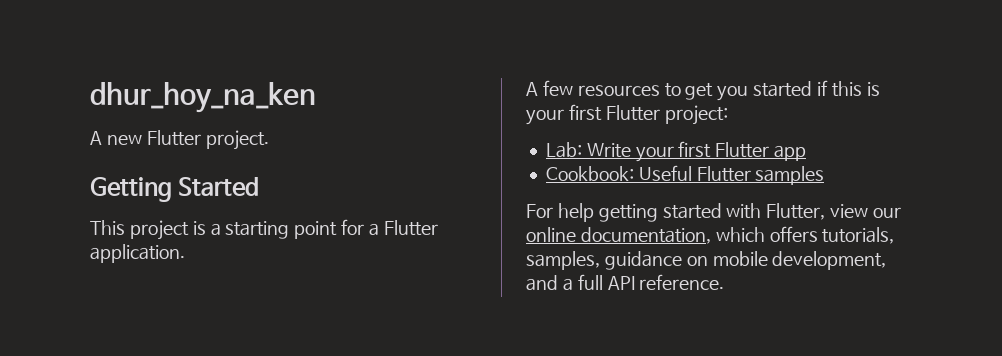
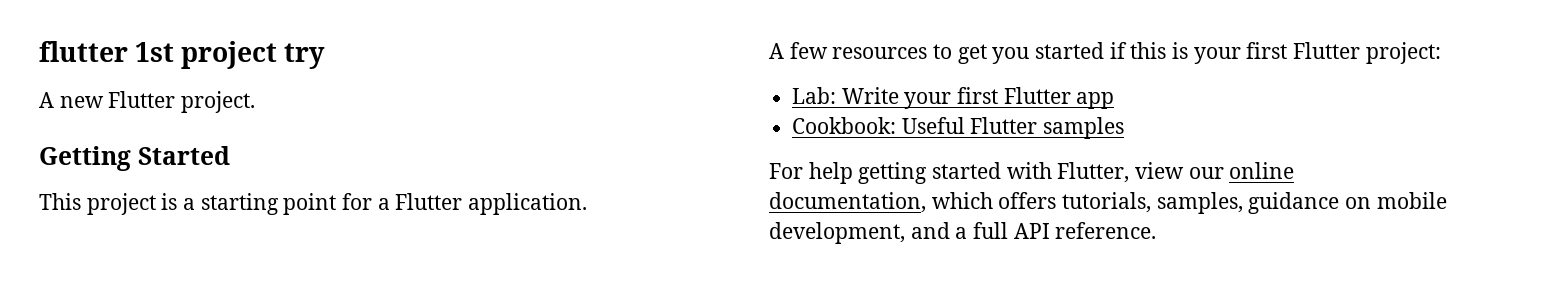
- dhur_hoy_na_ken
+ flutter 1st project try

